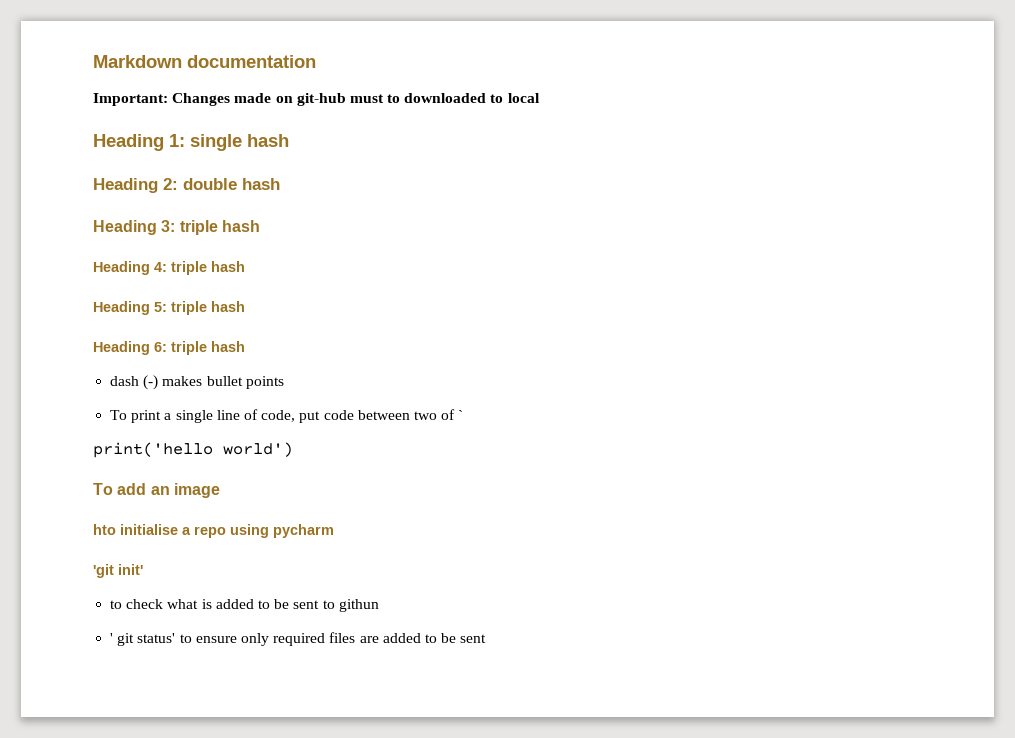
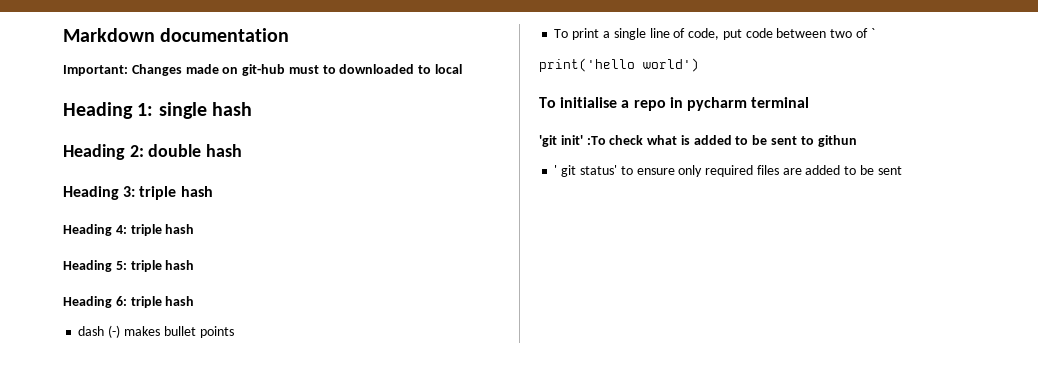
- To add an image
- hto initialise a repo using pycharm
+ To initialise a repo in pycharm terminal
- 'git init'
- to check what is added to be sent to githun
+ 'git init' :To check what is added to be sent to githun

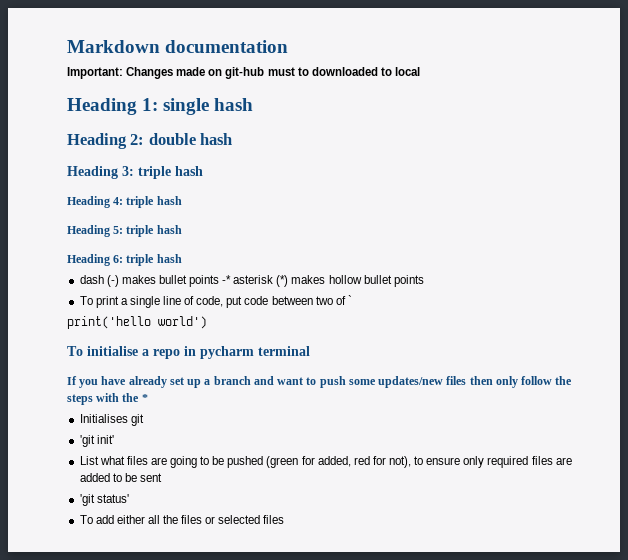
- dash (-) makes bullet points
+ dash (-) makes bullet points -* asterisk (*) makes hollow bullet points
- 'git init' :To check what is added to be sent to githun
- ' git status' to ensure only required files are added to be sent
+ If you have already set up a branch and want to push some updates/new files then only follow the steps with the *
+ Initialises git
+ 'git init'
+ List what files are going to be pushed (green for added, red for not), to ensure only required files are added to be sent
+ 'git status'
+ To add either all the files or selected files

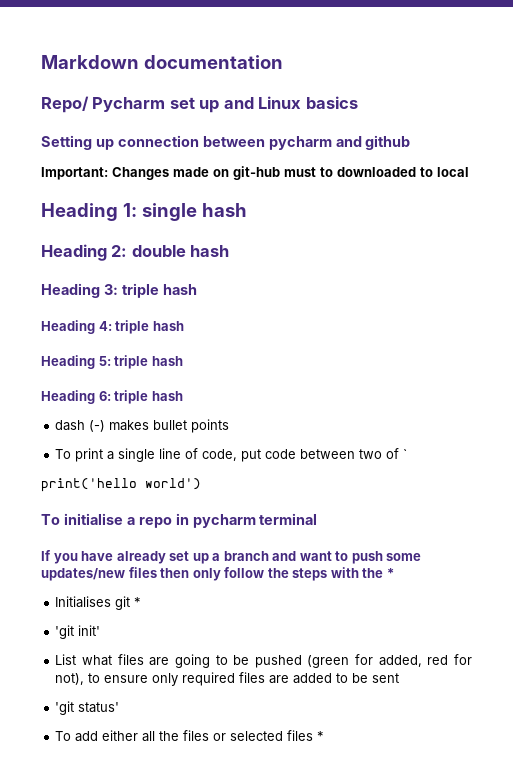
+ Repo/ Pycharm set up and Linux basics
+ Setting up connection between pycharm and github
- dash (-) makes bullet points -* asterisk (*) makes hollow bullet points
+ dash (-) makes bullet points
- Initialises git
+ Initialises git *
- To add either all the files or selected files
+ To add either all the files or selected files *

